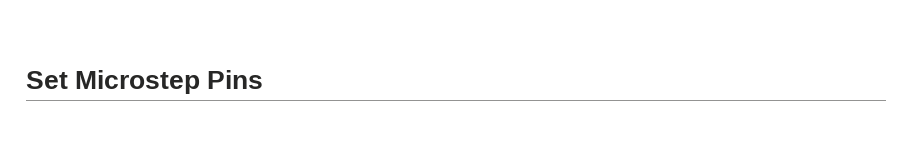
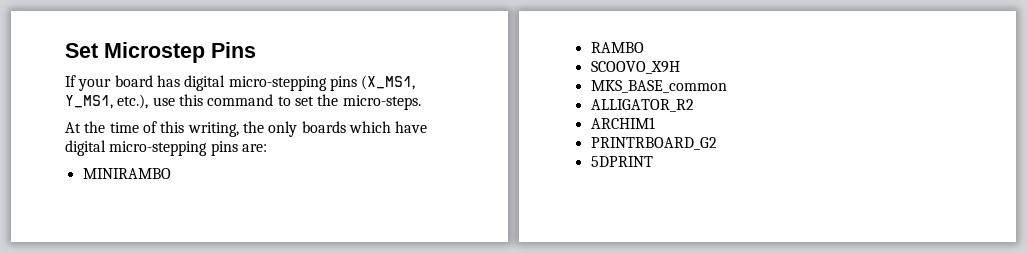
+ If your board has digital micro-stepping pins (X_MS1, Y_MS1, etc.), use this command to set the micro-steps.
+ At the time of this writing, the only boards which have digital micro-stepping pins are:
+ MINIRAMBO
+ RAMBO
+ SCOOVO_X9H
+ MKS_BASE_common
+ ALLIGATOR_R2
+ ARCHIM1
+ PRINTRBOARD_G2
+ 5DPRINT

